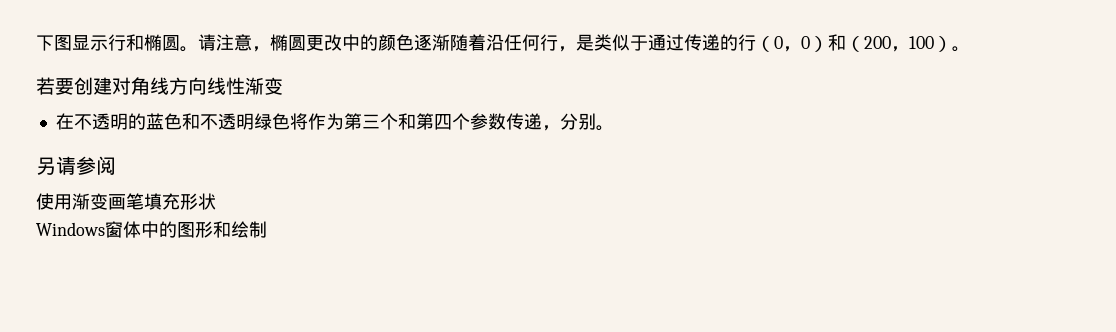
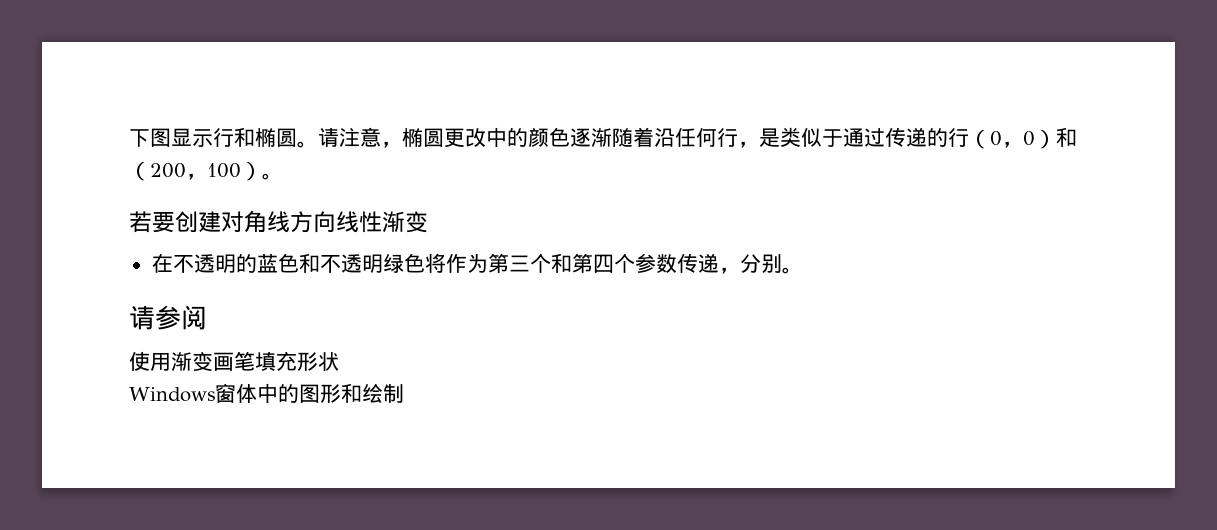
- 另请参阅
+ 请参阅

